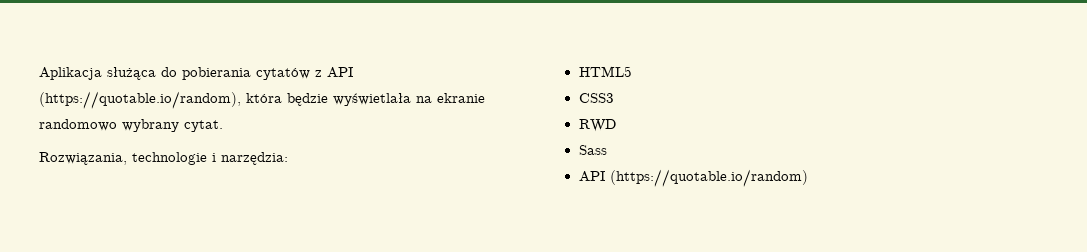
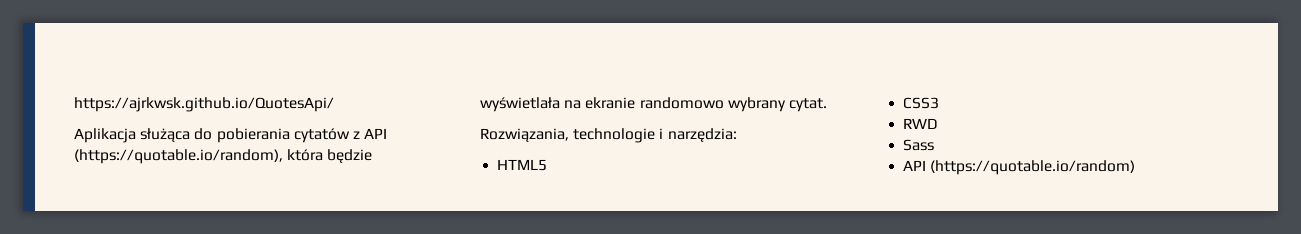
+ https://ajrkwsk.github.io/QuotesApi/

